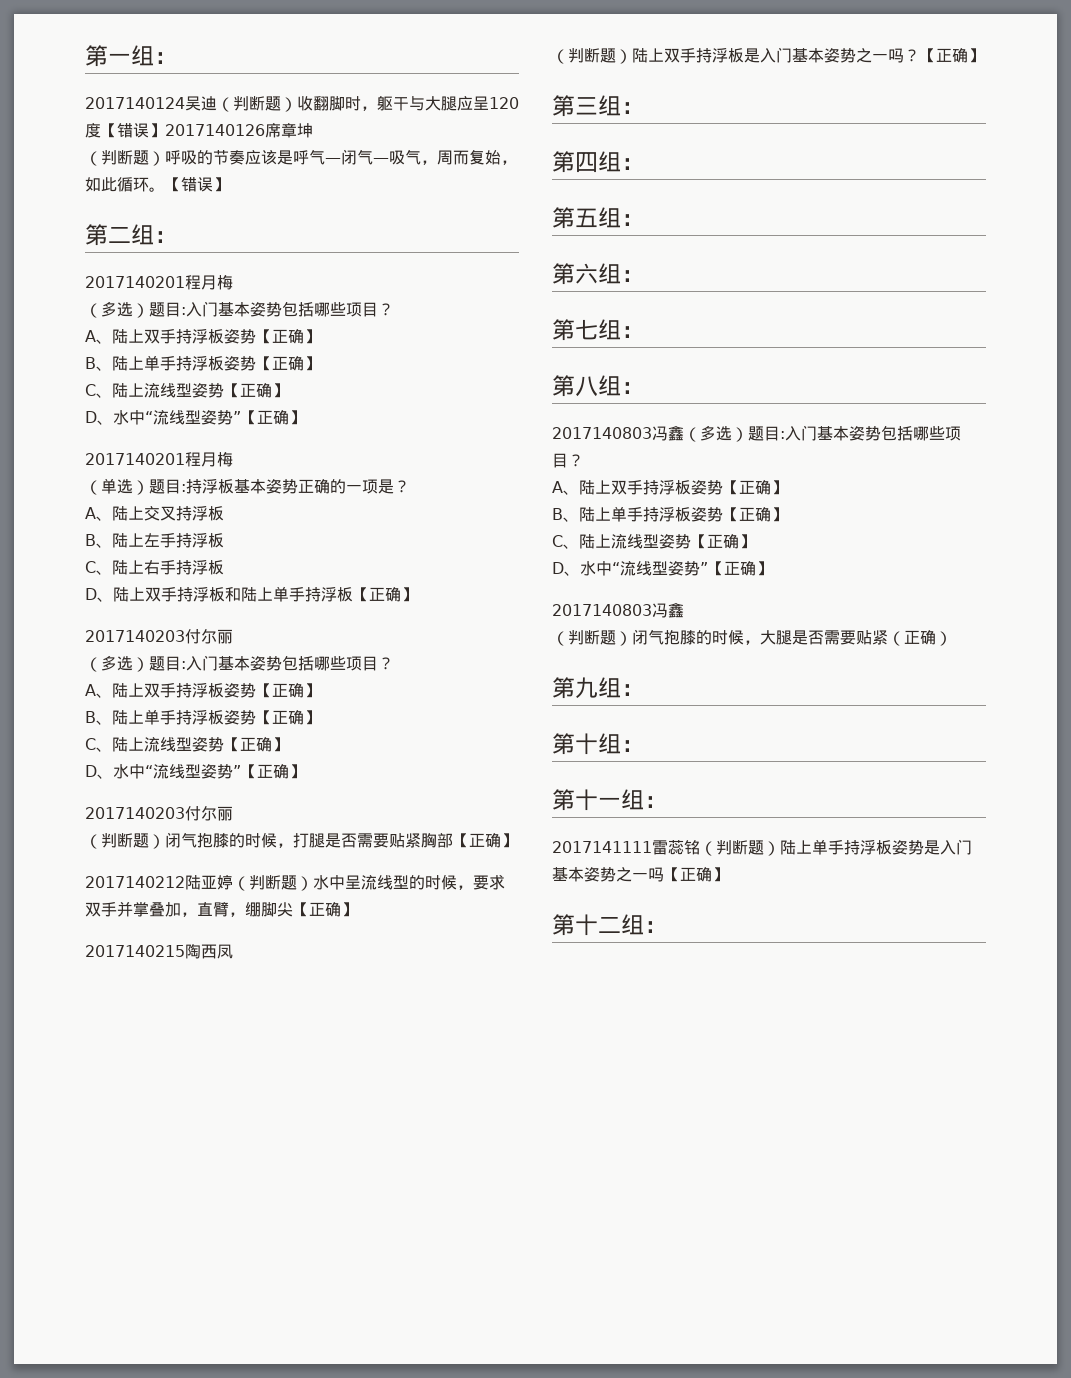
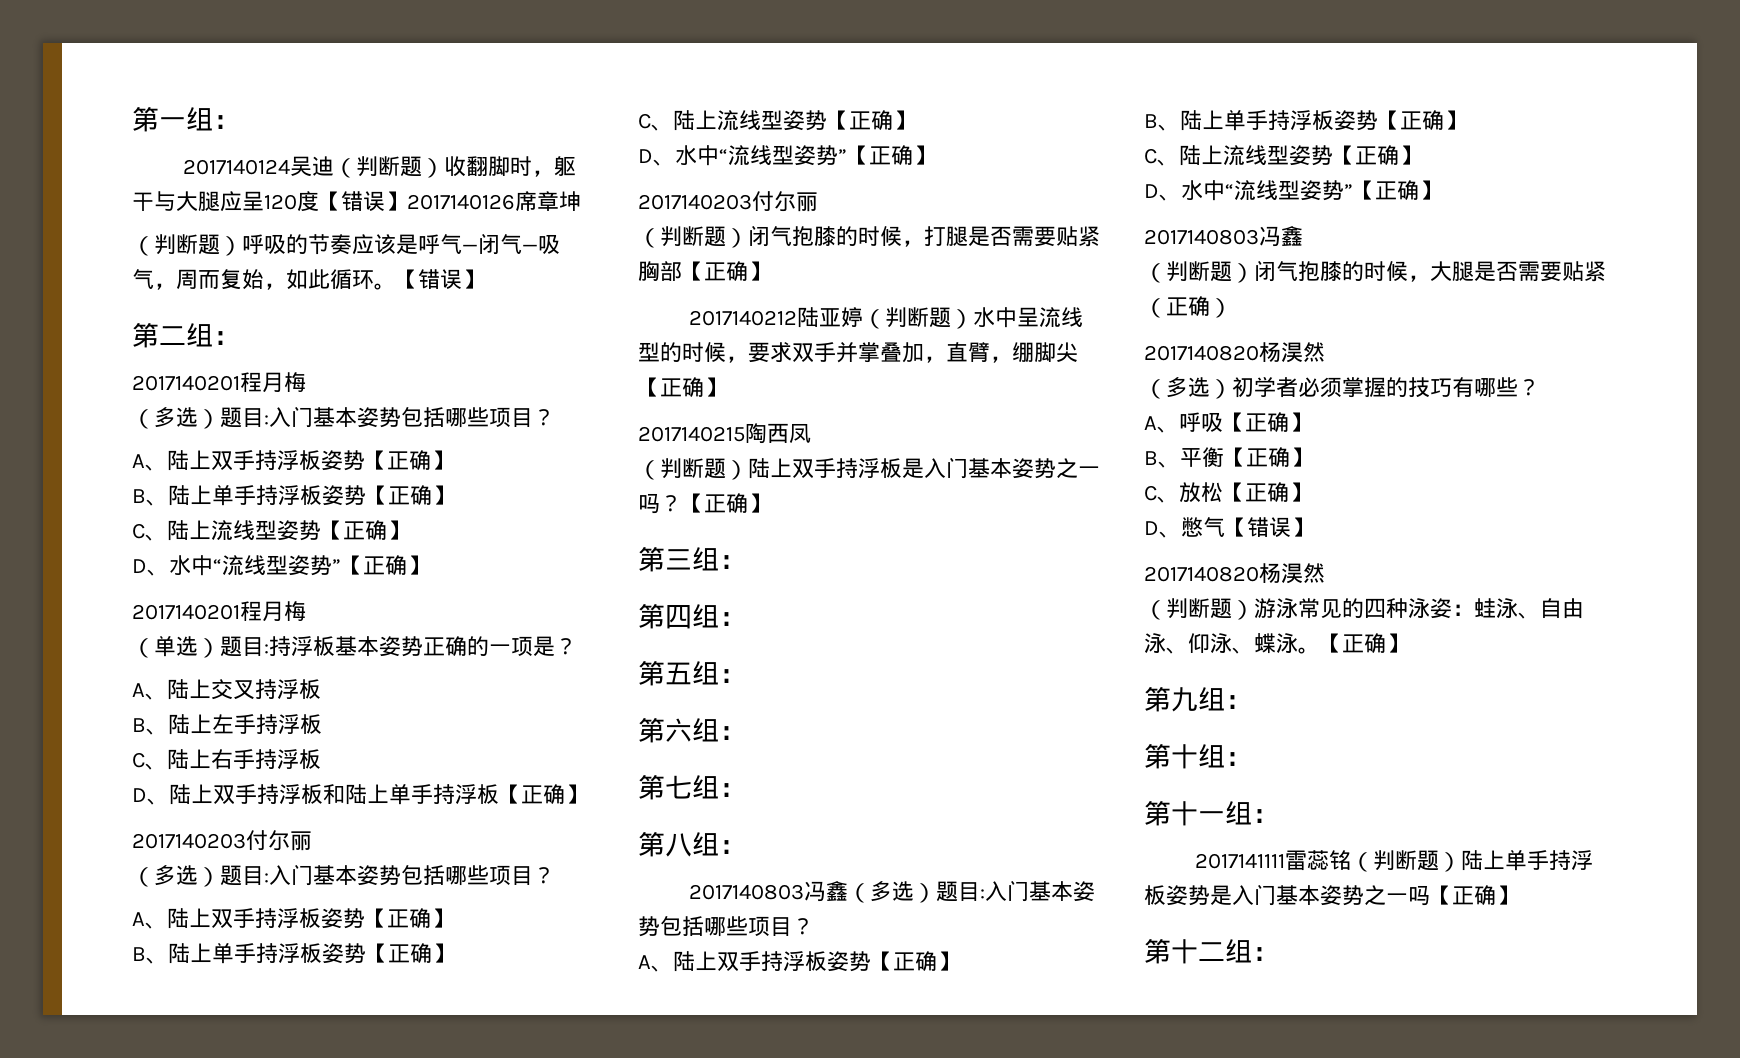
  （判断题）闭气抱膝的时候，大腿是否需要贴紧（正确）
+ 2017140820杨淏然
+ （多选）初学者必须掌握的技巧有哪些？
+ A、呼吸【正确】
+ B、平衡【正确】
+ C、放松【正确】
+ D、憋气【错误】
+ 2017140820杨淏然
+ （判断题）游泳常见的四种泳姿：蛙泳、自由泳、仰泳、蝶泳。【正确】

